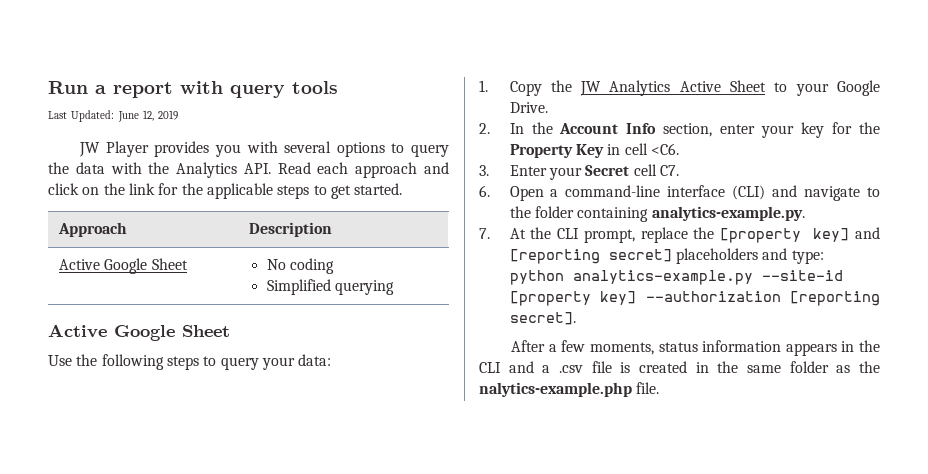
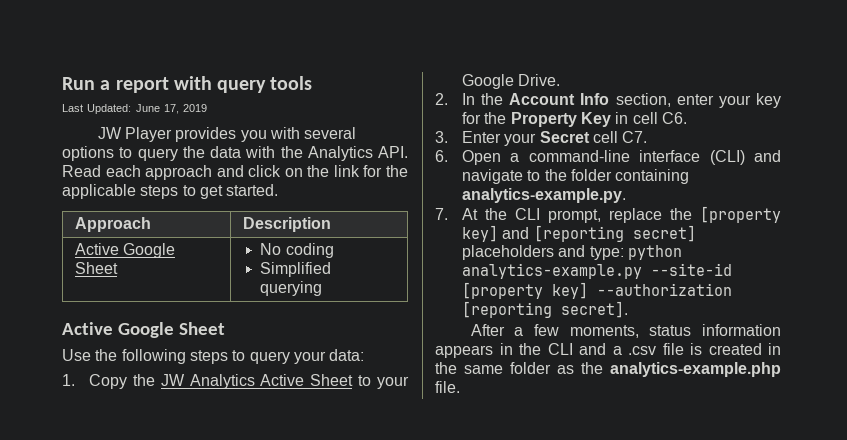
- Last Updated: June 12, 2019
+ Last Updated: June 17, 2019
- 2. In the Account Info section, enter your key for the Property Key in cell <C6.
+ 2. In the Account Info section, enter your key for the Property Key in cell C6.
- After a few moments, status information appears in the CLI and a .csv file is created in the same folder as the nalytics-example.php file.
+ After a few moments, status information appears in the CLI and a .csv file is created in the same folder as the analytics-example.php file.

